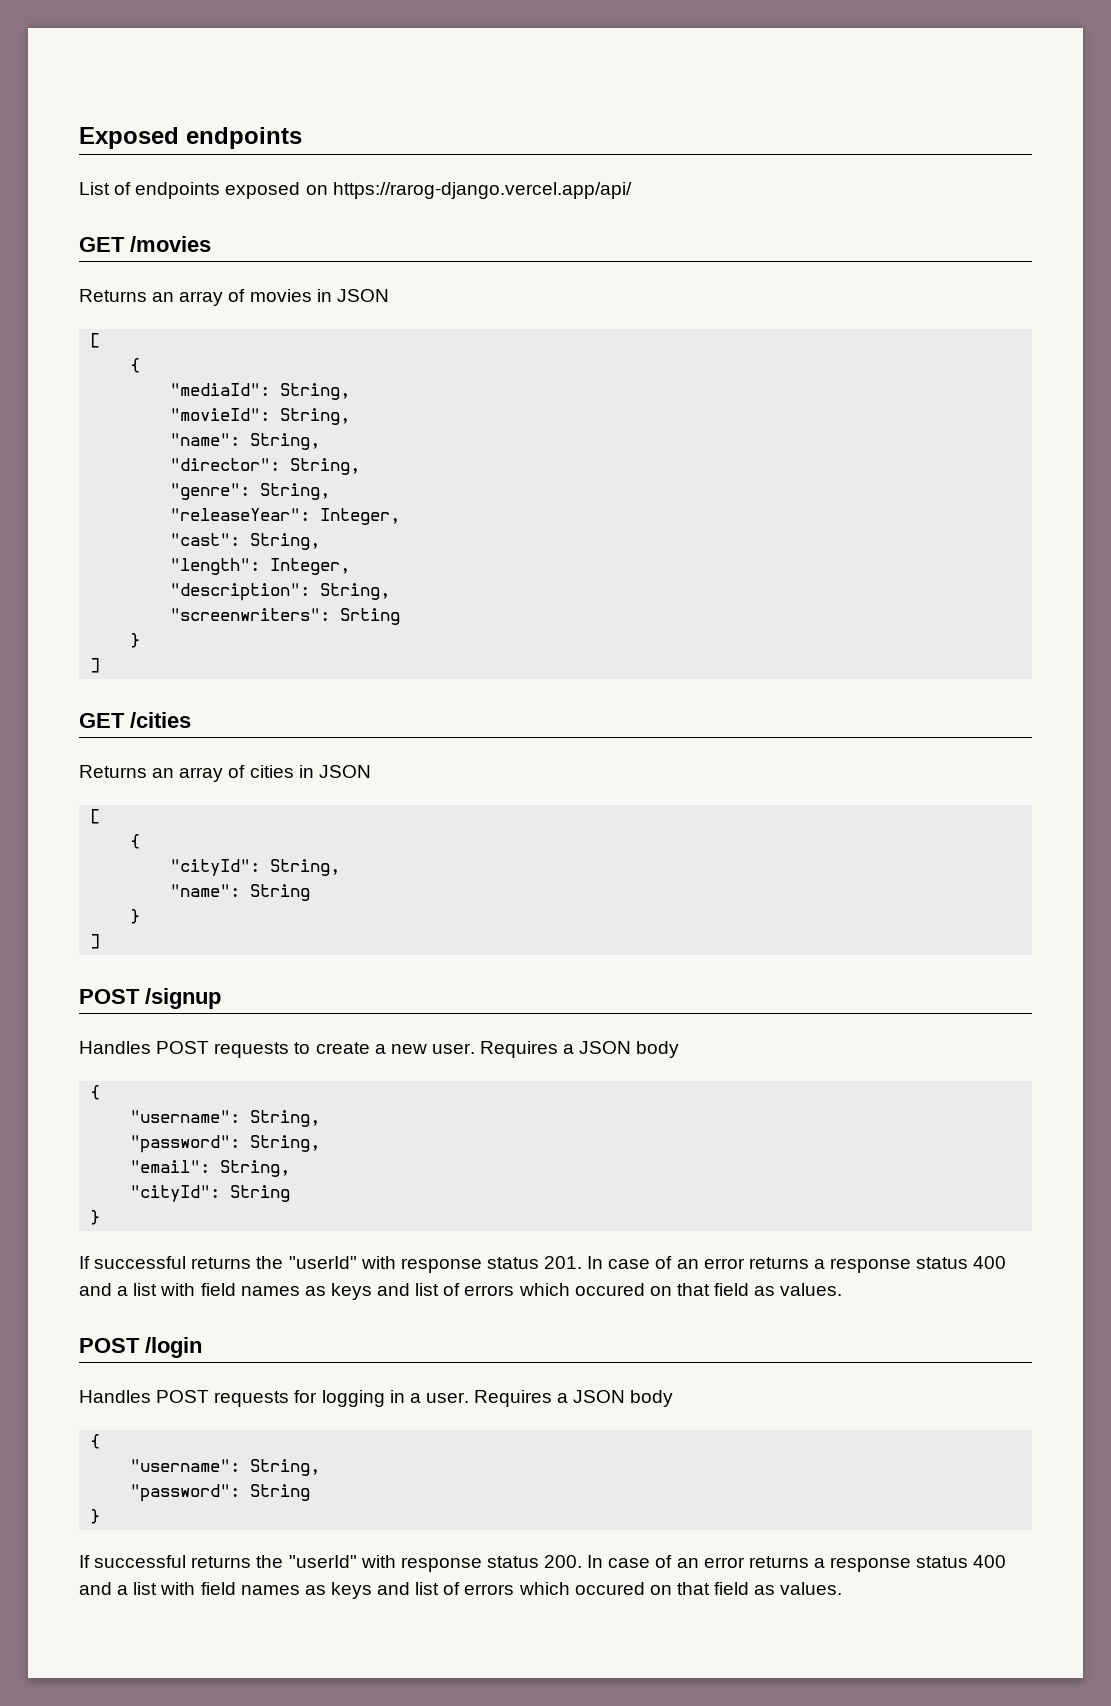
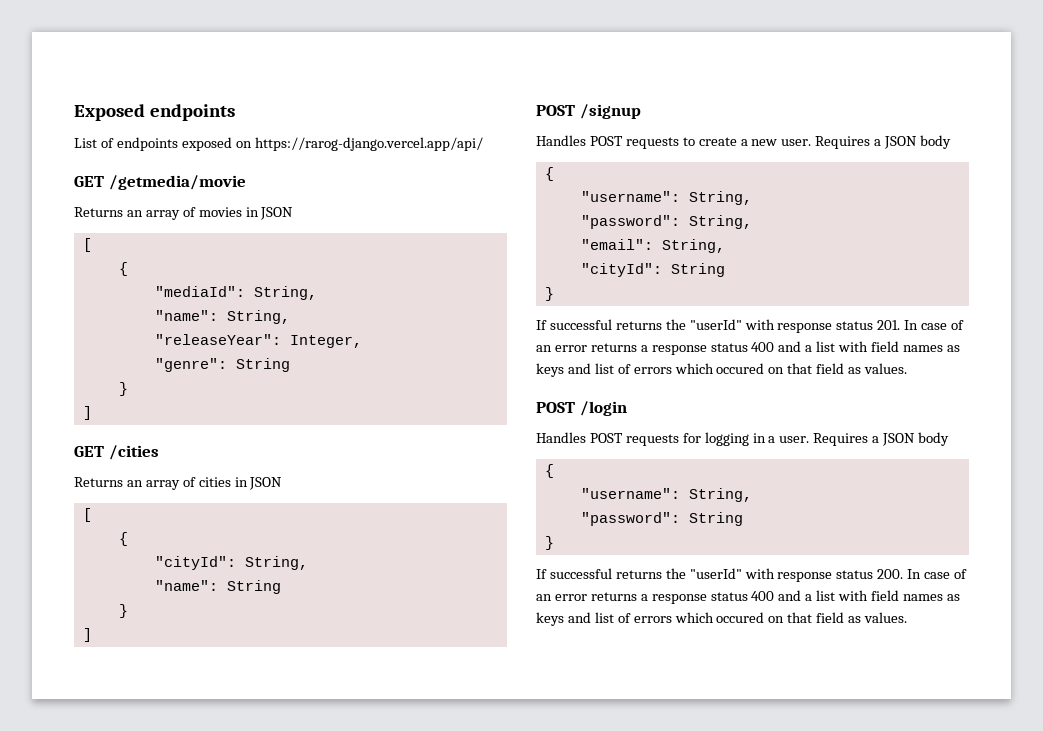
- GET /movies
+ GET /getmedia/movie
- "movieId": String,
- "director": String,
- "genre": String,
  "releaseYear": Integer,
- "cast": String,
- "length": Integer,
- "description": String,
- "screenwriters": Srting
+ "genre": String

